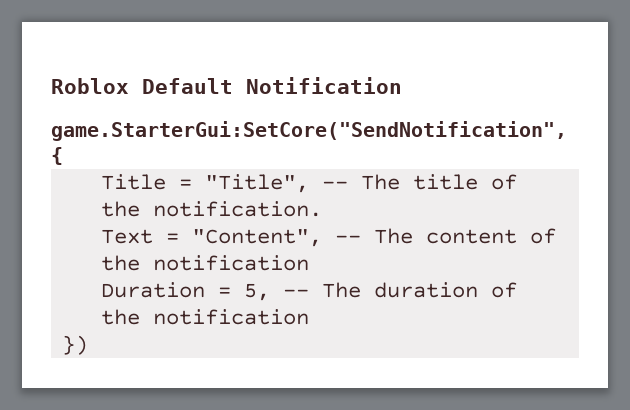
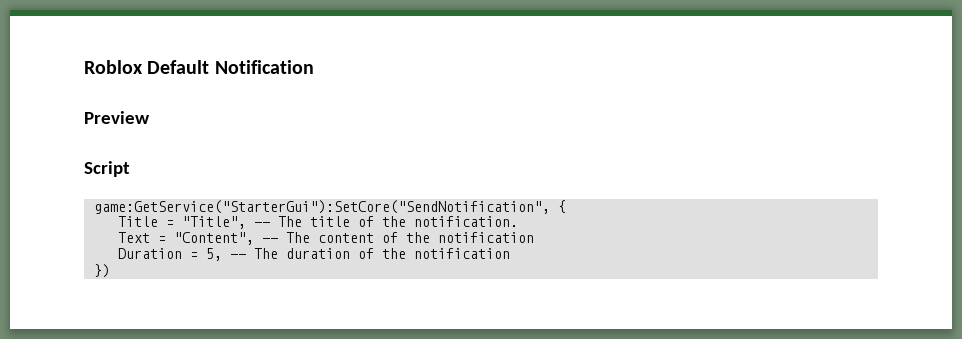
- game.StarterGui:SetCore("SendNotification", {
+ Preview
+ Script
+ game:GetService("StarterGui"):SetCore("SendNotification", {

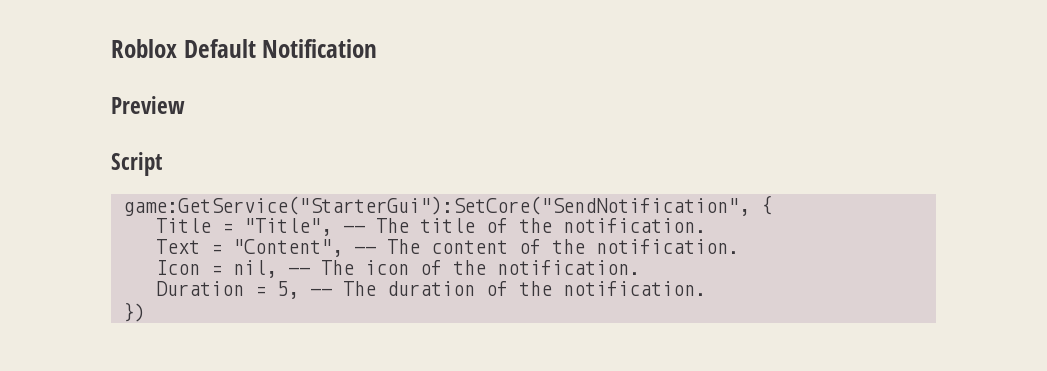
- Text = "Content", -- The content of the notification
+ Text = "Content", -- The content of the notification.
+ Icon = nil, -- The icon of the notification.
- Duration = 5, -- The duration of the notification
+ Duration = 5, -- The duration of the notification.

